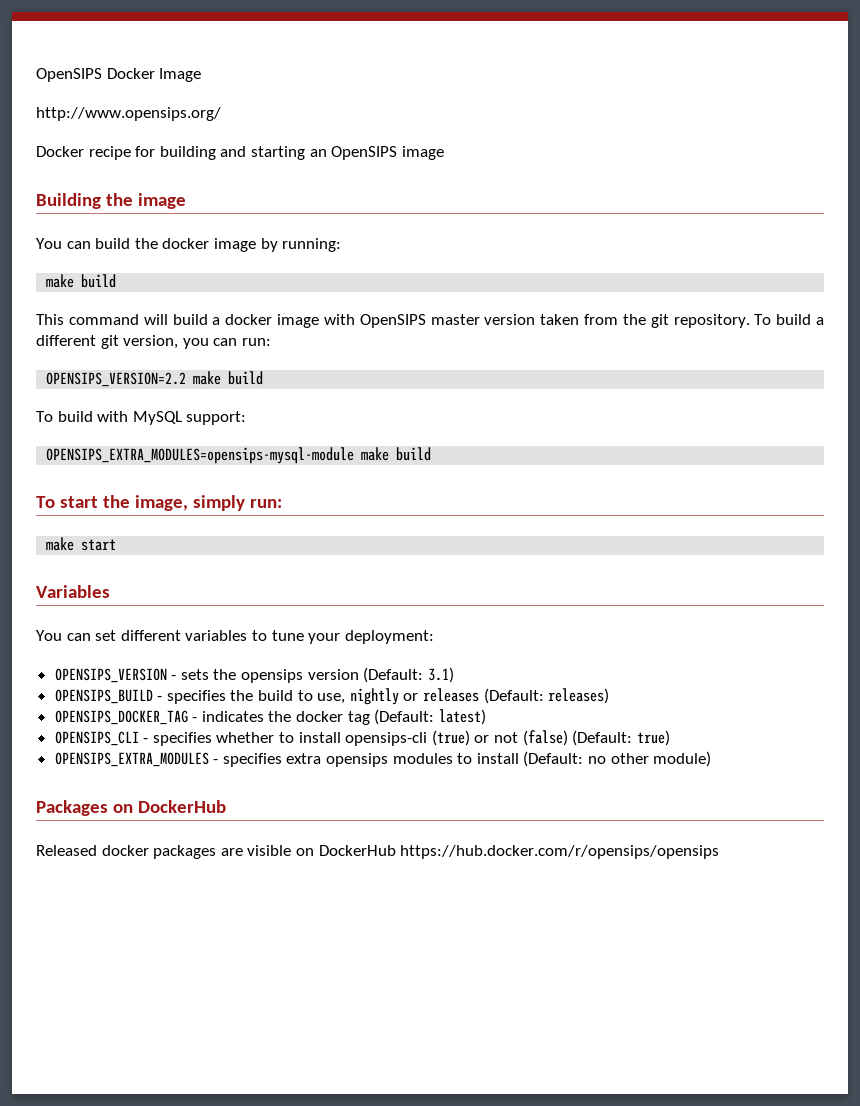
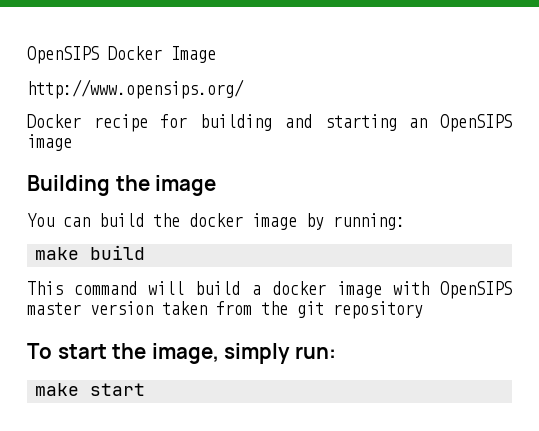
- This command will build a docker image with OpenSIPS master version taken from the git repository. To build a different git version, you can run:
- OPENSIPS_VERSION=2.2 make build
- To build with MySQL support:
- OPENSIPS_EXTRA_MODULES=opensips-mysql-module make build
+ This command will build a docker image with OpenSIPS master version taken from the git repository
- Variables
- You can set different variables to tune your deployment:
- OPENSIPS_VERSION - sets the opensips version (Default: 3.1)
- OPENSIPS_BUILD - specifies the build to use, nightly or releases (Default: releases)
- OPENSIPS_DOCKER_TAG - indicates the docker tag (Default: latest)
- OPENSIPS_CLI - specifies whether to install opensips-cli (true) or not (false) (Default: true)
- OPENSIPS_EXTRA_MODULES - specifies extra opensips modules to install (Default: no other module)
- Packages on DockerHub
- Released docker packages are visible on DockerHub https://hub.docker.com/r/opensips/opensips

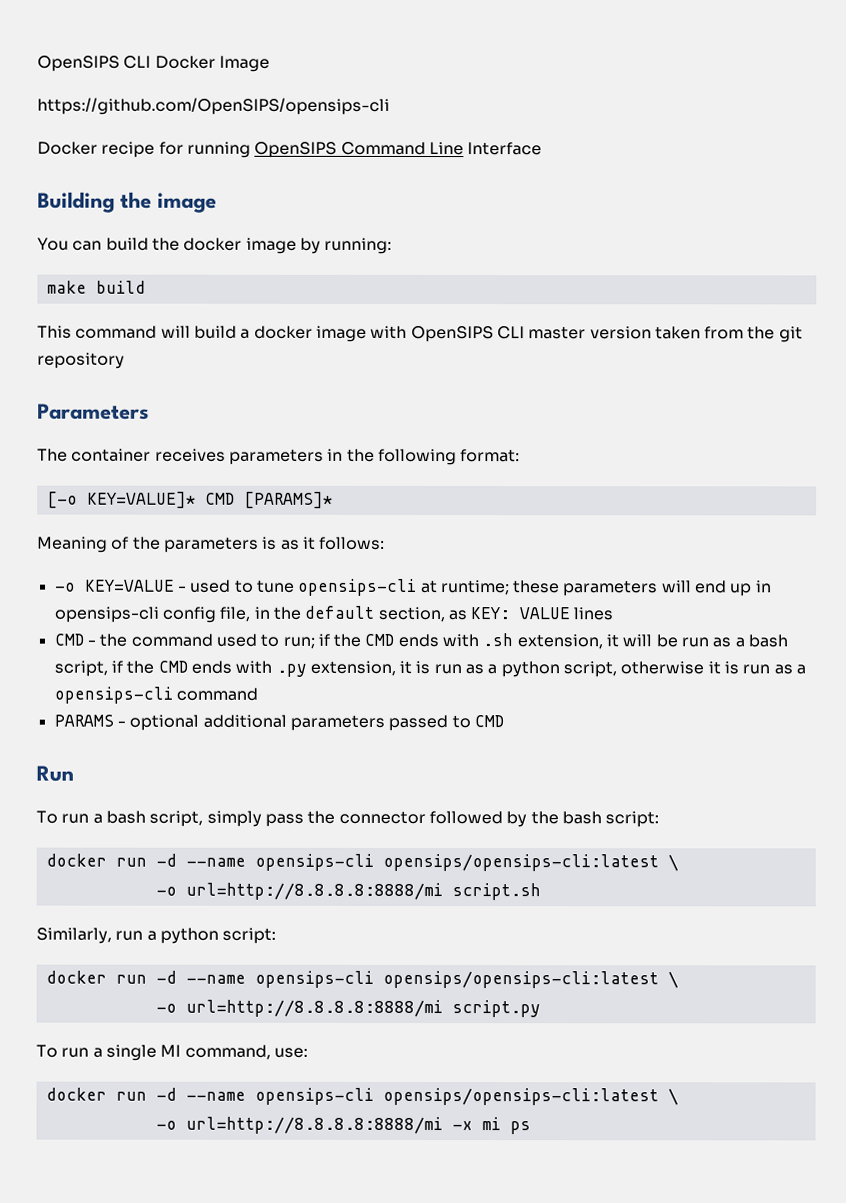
- OpenSIPS Docker Image
+ OpenSIPS CLI Docker Image
- http://www.opensips.org/
+ https://github.com/OpenSIPS/opensips-cli
- Docker recipe for building and starting an OpenSIPS image
+ Docker recipe for running OpenSIPS Command Line Interface
- This command will build a docker image with OpenSIPS master version taken from the git repository
+ This command will build a docker image with OpenSIPS CLI master version taken from the git repository
- To start the image, simply run:
- make start
+ Parameters
+ The container receives parameters in the following format:
+ [-o KEY=VALUE]* CMD [PARAMS]*
+ Meaning of the parameters is as it follows:
+ -o KEY=VALUE - used to tune opensips-cli at runtime; these parameters will end up in opensips-cli config file, in the default section, as KEY: VALUE lines
+ CMD - the command used to run; if the CMD ends with .sh extension, it will be run as a bash script, if the CMD ends with .py extension, it is run as a python script, otherwise it is run as a opensips-cli command
+ PARAMS - optional additional parameters passed to CMD
+ Run
+ To run a bash script, simply pass the connector followed by the bash script:
+ docker run -d --name opensips-cli opensips/opensips-cli:latest \
+ -o url=http://8.8.8.8:8888/mi script.sh
+ Similarly, run a python script:
+ docker run -d --name opensips-cli opensips/opensips-cli:latest \
+ -o url=http://8.8.8.8:8888/mi script.py
+ To run a single MI command, use:
+ docker run -d --name opensips-cli opensips/opensips-cli:latest \
+ -o url=http://8.8.8.8:8888/mi -x mi ps

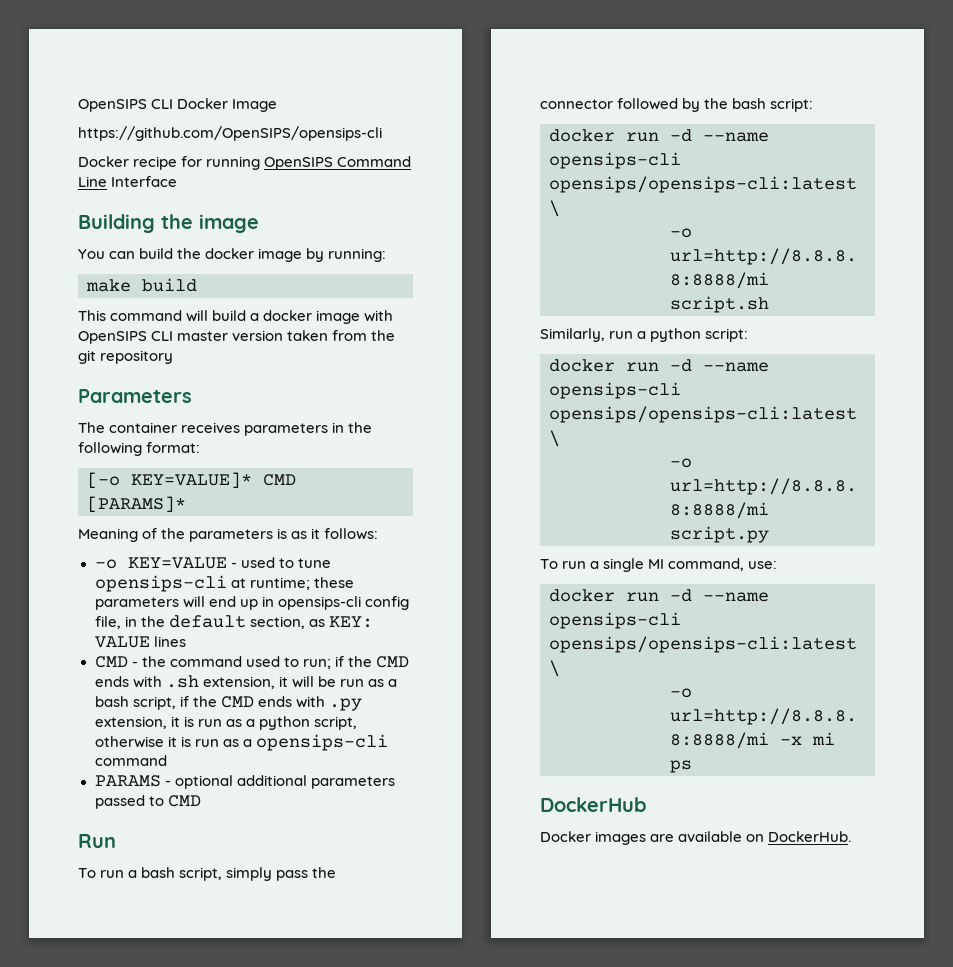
+ DockerHub
+ Docker images are available on DockerHub.

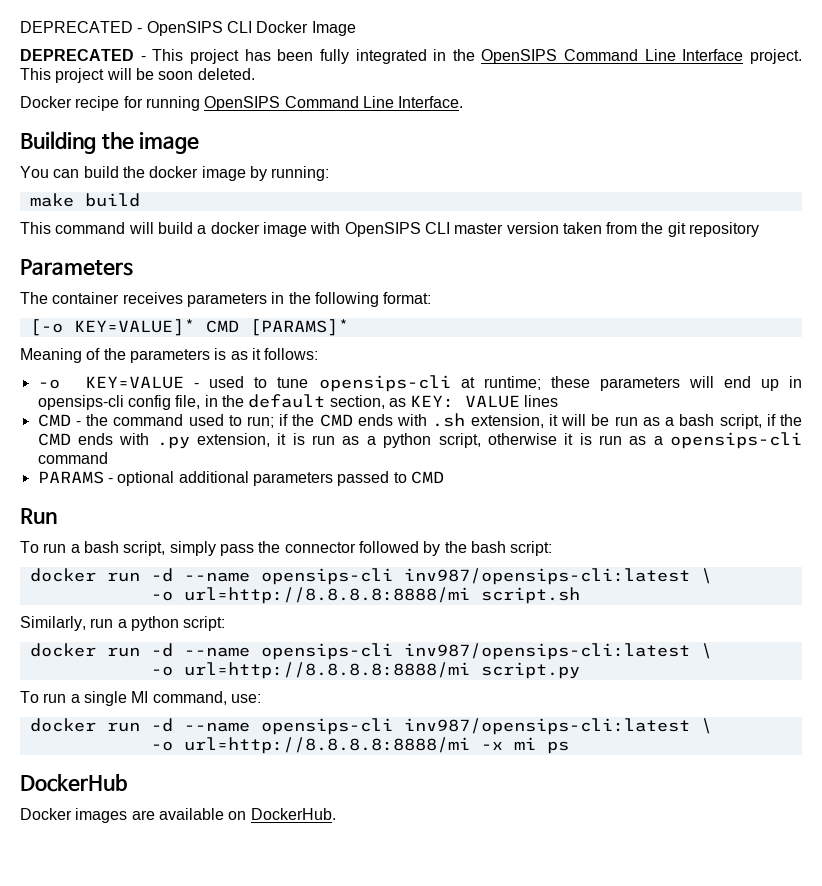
- OpenSIPS CLI Docker Image
+ DEPRECATED - OpenSIPS CLI Docker Image
- https://github.com/OpenSIPS/opensips-cli
+ DEPRECATED - This project has been fully integrated in the OpenSIPS Command Line Interface project. This project will be soon deleted.
- Docker recipe for running OpenSIPS Command Line Interface
+ Docker recipe for running OpenSIPS Command Line Interface.
  To run a bash script, simply pass the connector followed by the bash script:
- docker run -d --name opensips-cli opensips/opensips-cli:latest \
+ docker run -d --name opensips-cli inv987/opensips-cli:latest \
  Similarly, run a python script:
- docker run -d --name opensips-cli opensips/opensips-cli:latest \
+ docker run -d --name opensips-cli inv987/opensips-cli:latest \
  To run a single MI command, use:
- docker run -d --name opensips-cli opensips/opensips-cli:latest \
+ docker run -d --name opensips-cli inv987/opensips-cli:latest \

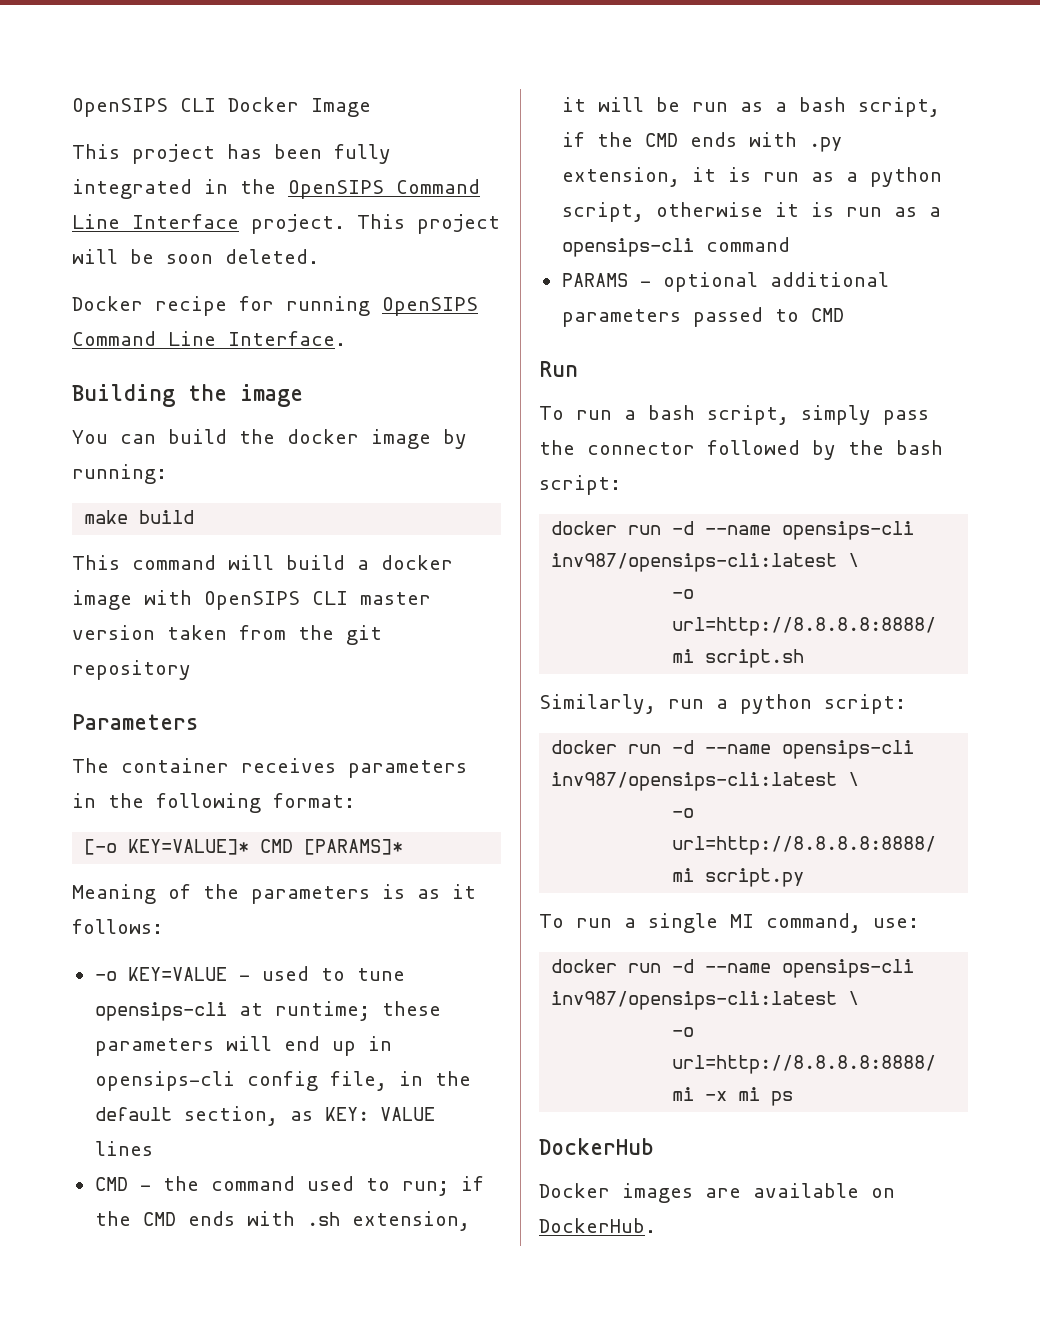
- DEPRECATED - OpenSIPS CLI Docker Image
+ OpenSIPS CLI Docker Image
- DEPRECATED - This project has been fully integrated in the OpenSIPS Command Line Interface project.
+ This project has been fully integrated in the OpenSIPS Command Line Interface project.

